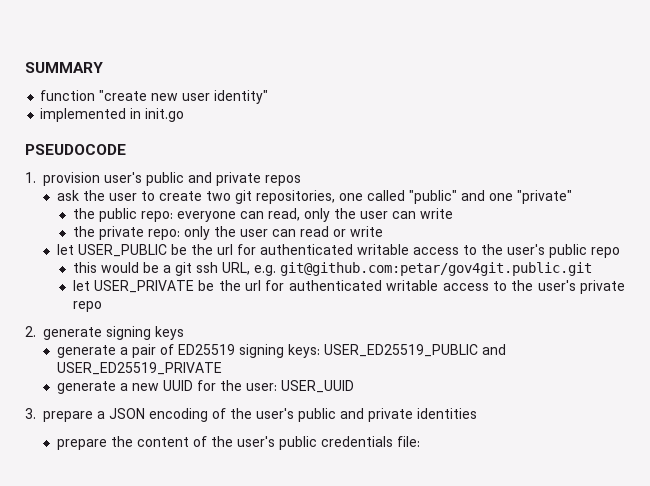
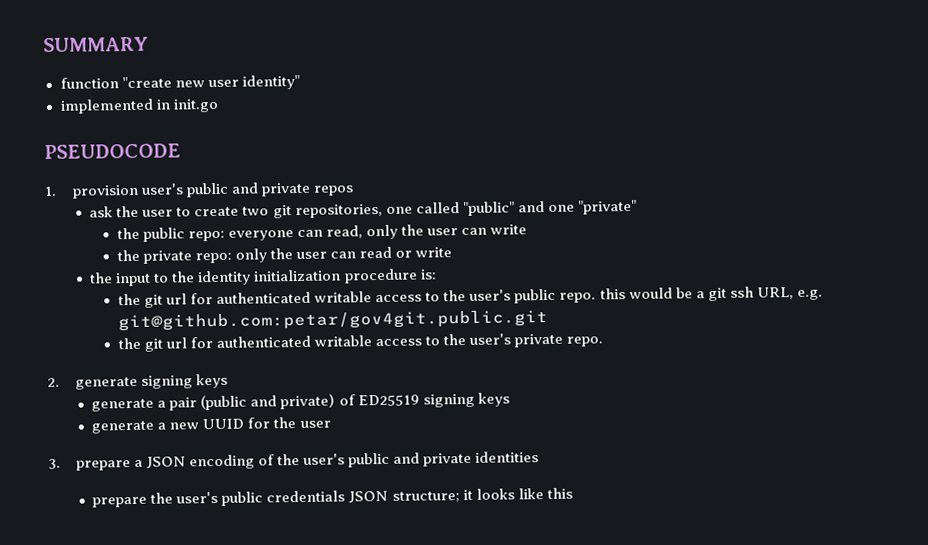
- let USER_PUBLIC be the url for authenticated writable access to the user's public repo
- this would be a git ssh URL, e.g. git@github.com:petar/gov4git.public.git
+ the input to the identity initialization procedure is:
+ the git url for authenticated writable access to the user's public repo. this would be a git ssh URL, e.g. git@github.com:petar/gov4git.public.git
- let USER_PRIVATE be the url for authenticated writable access to the user's private repo
+ the git url for authenticated writable access to the user's private repo.
- generate a pair of ED25519 signing keys: USER_ED25519_PUBLIC and USER_ED25519_PRIVATE
+ generate a pair (public and private) of ED25519 signing keys
- generate a new UUID for the user: USER_UUID
+ generate a new UUID for the user
- prepare the content of the user's public credentials file:
+ prepare the user's public credentials JSON structure; it looks like this

